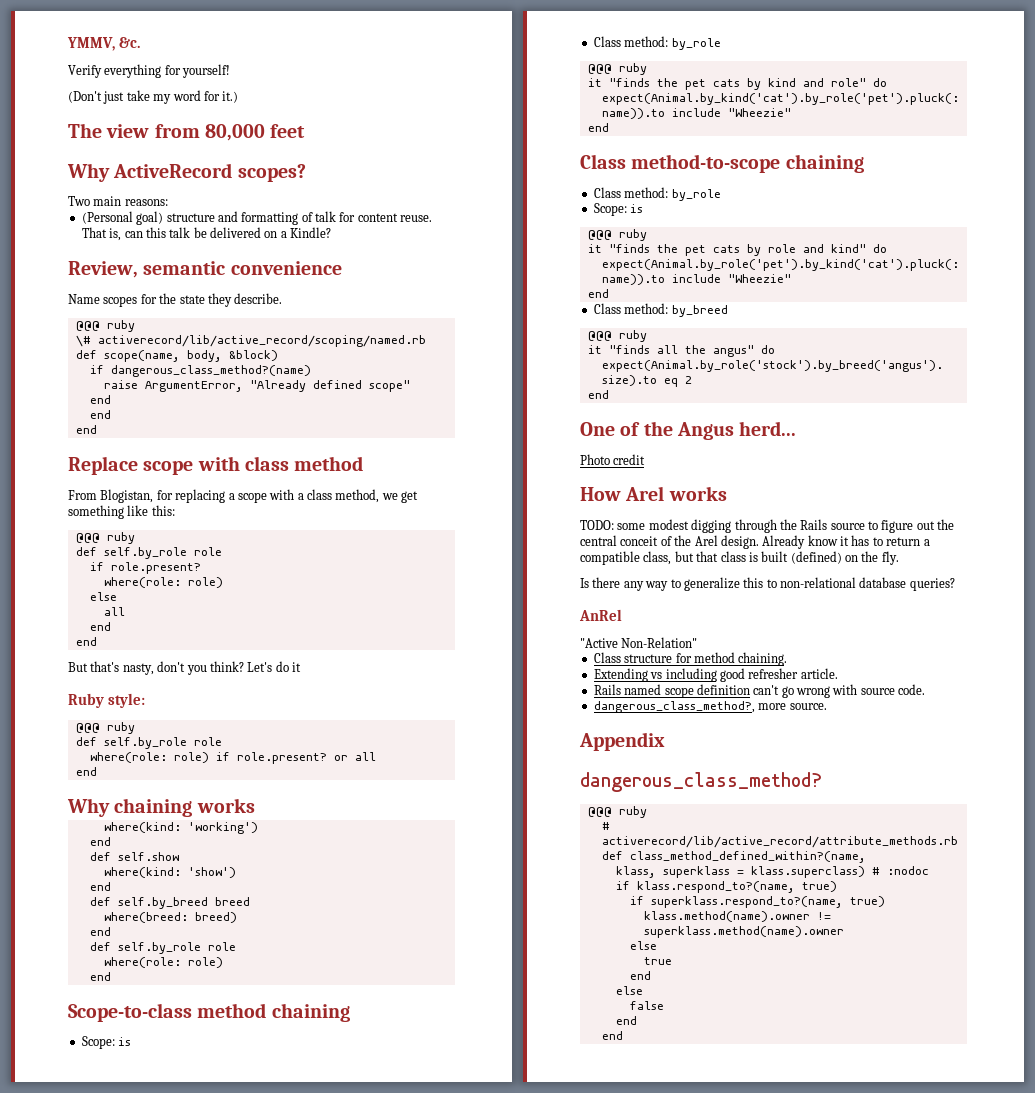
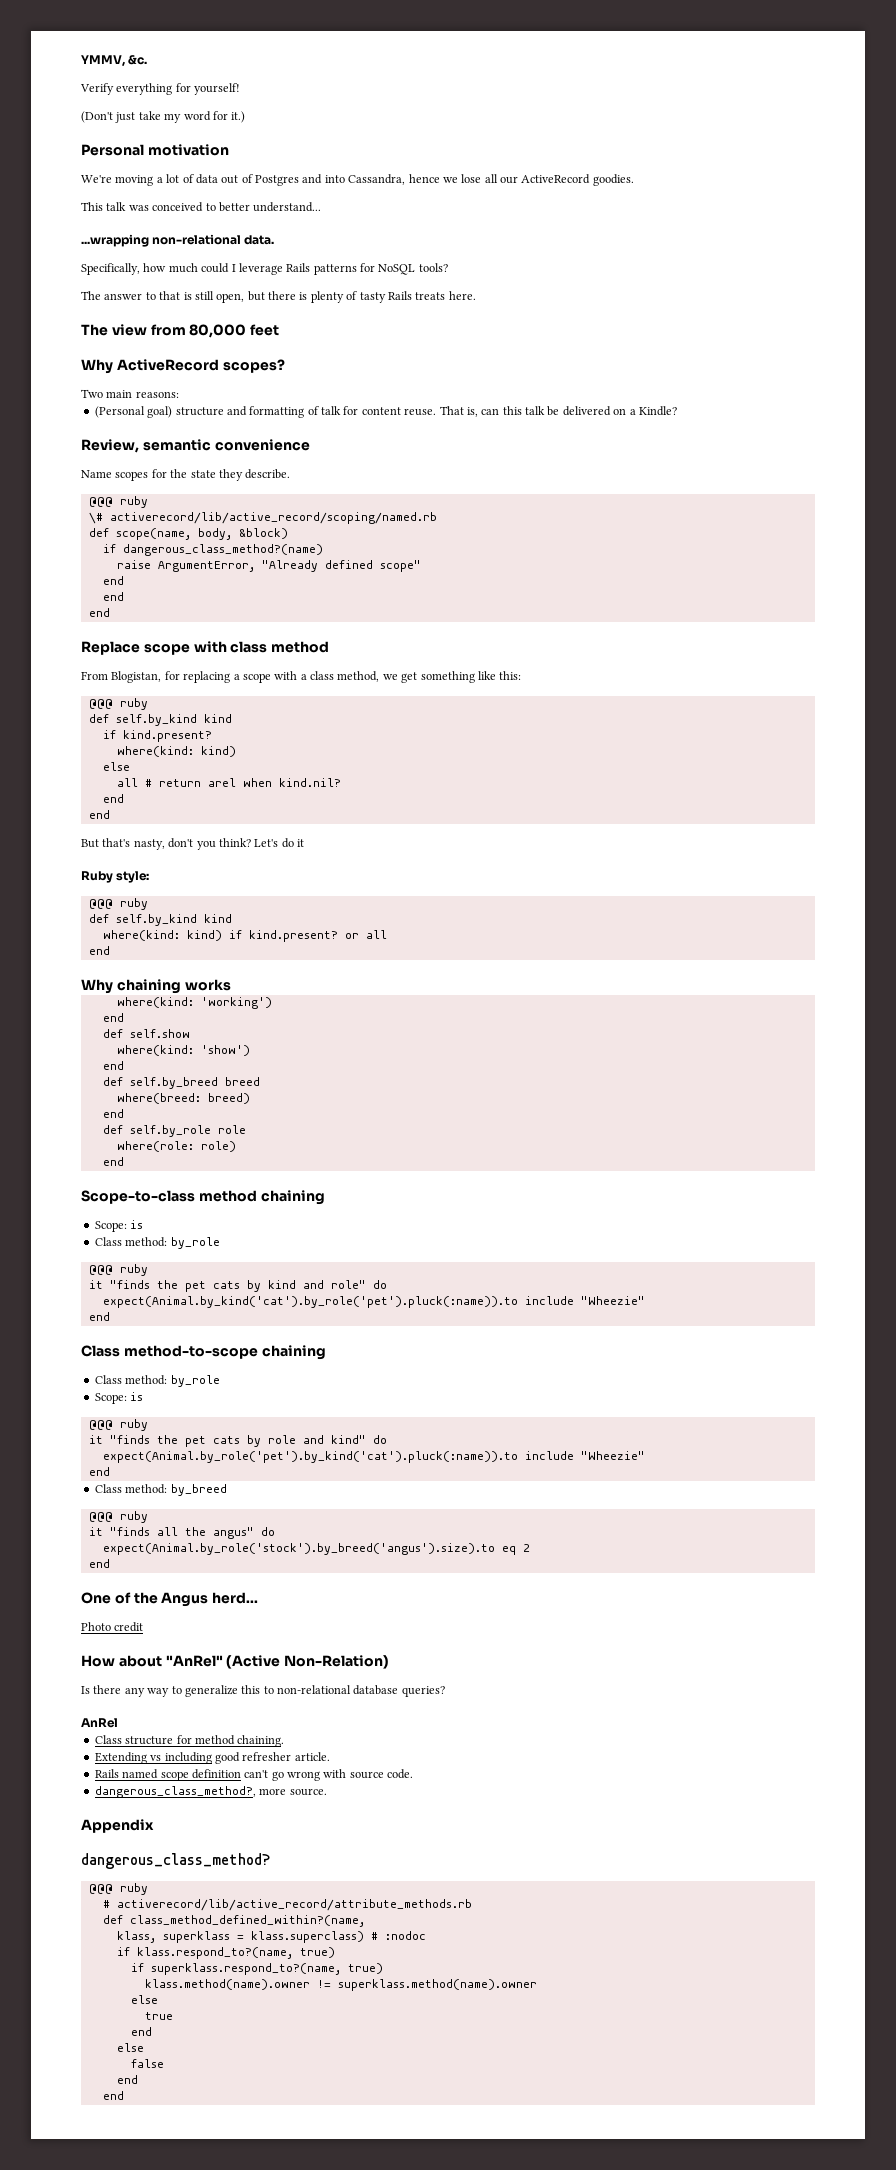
+ Personal motivation
+ We're moving a lot of data out of Postgres and into Cassandra, hence we lose all our ActiveRecord goodies.
+ This talk was conceived to better understand...
+ ...wrapping non-relational data.
+ Specifically, how much could I leverage Rails patterns for NoSQL tools?
+ The answer to that is still open, but there is plenty of tasty Rails treats here.
  From Blogistan, for replacing a scope with a class method, we get something like this:
  @@@ ruby
- def self.by_role role
- if role.present?
- where(role: role)
+ def self.by_kind kind
+ if kind.present?
+ where(kind: kind)
  else
- all
+ all # return arel when kind.nil?
  Ruby style:
  @@@ ruby
- def self.by_role role
- where(role: role) if role.present? or all
+ def self.by_kind kind
+ where(kind: kind) if kind.present? or all
- How Arel works
- TODO: some modest digging through the Rails source to figure out the central conceit of the Arel design. Already know it has to return a compatible class, but that class is built (defined) on the fly.
+ How about "AnRel" (Active Non-Relation)
- "Active Non-Relation"

